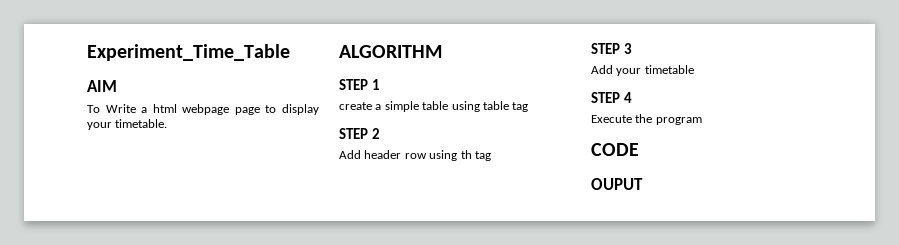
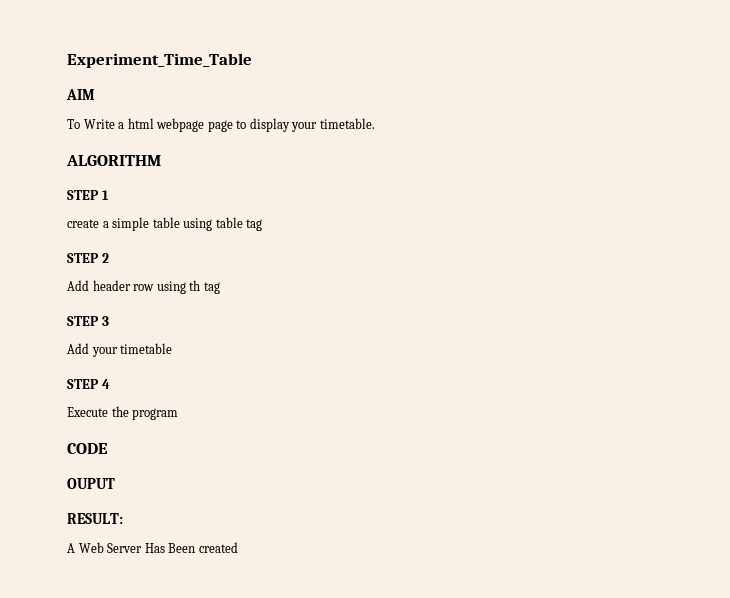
+ RESULT:
+ A Web Server Has Been created

